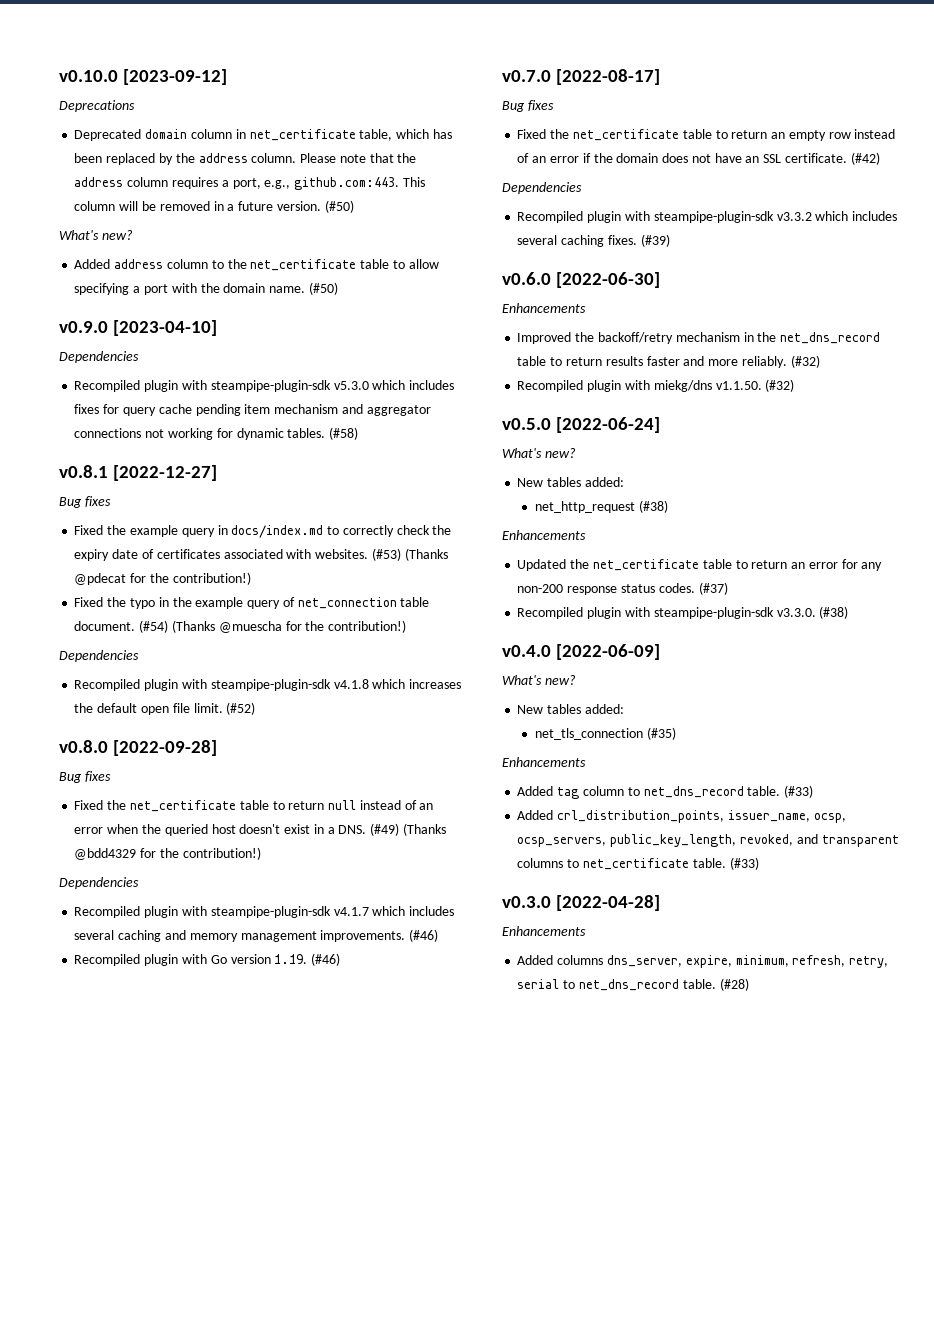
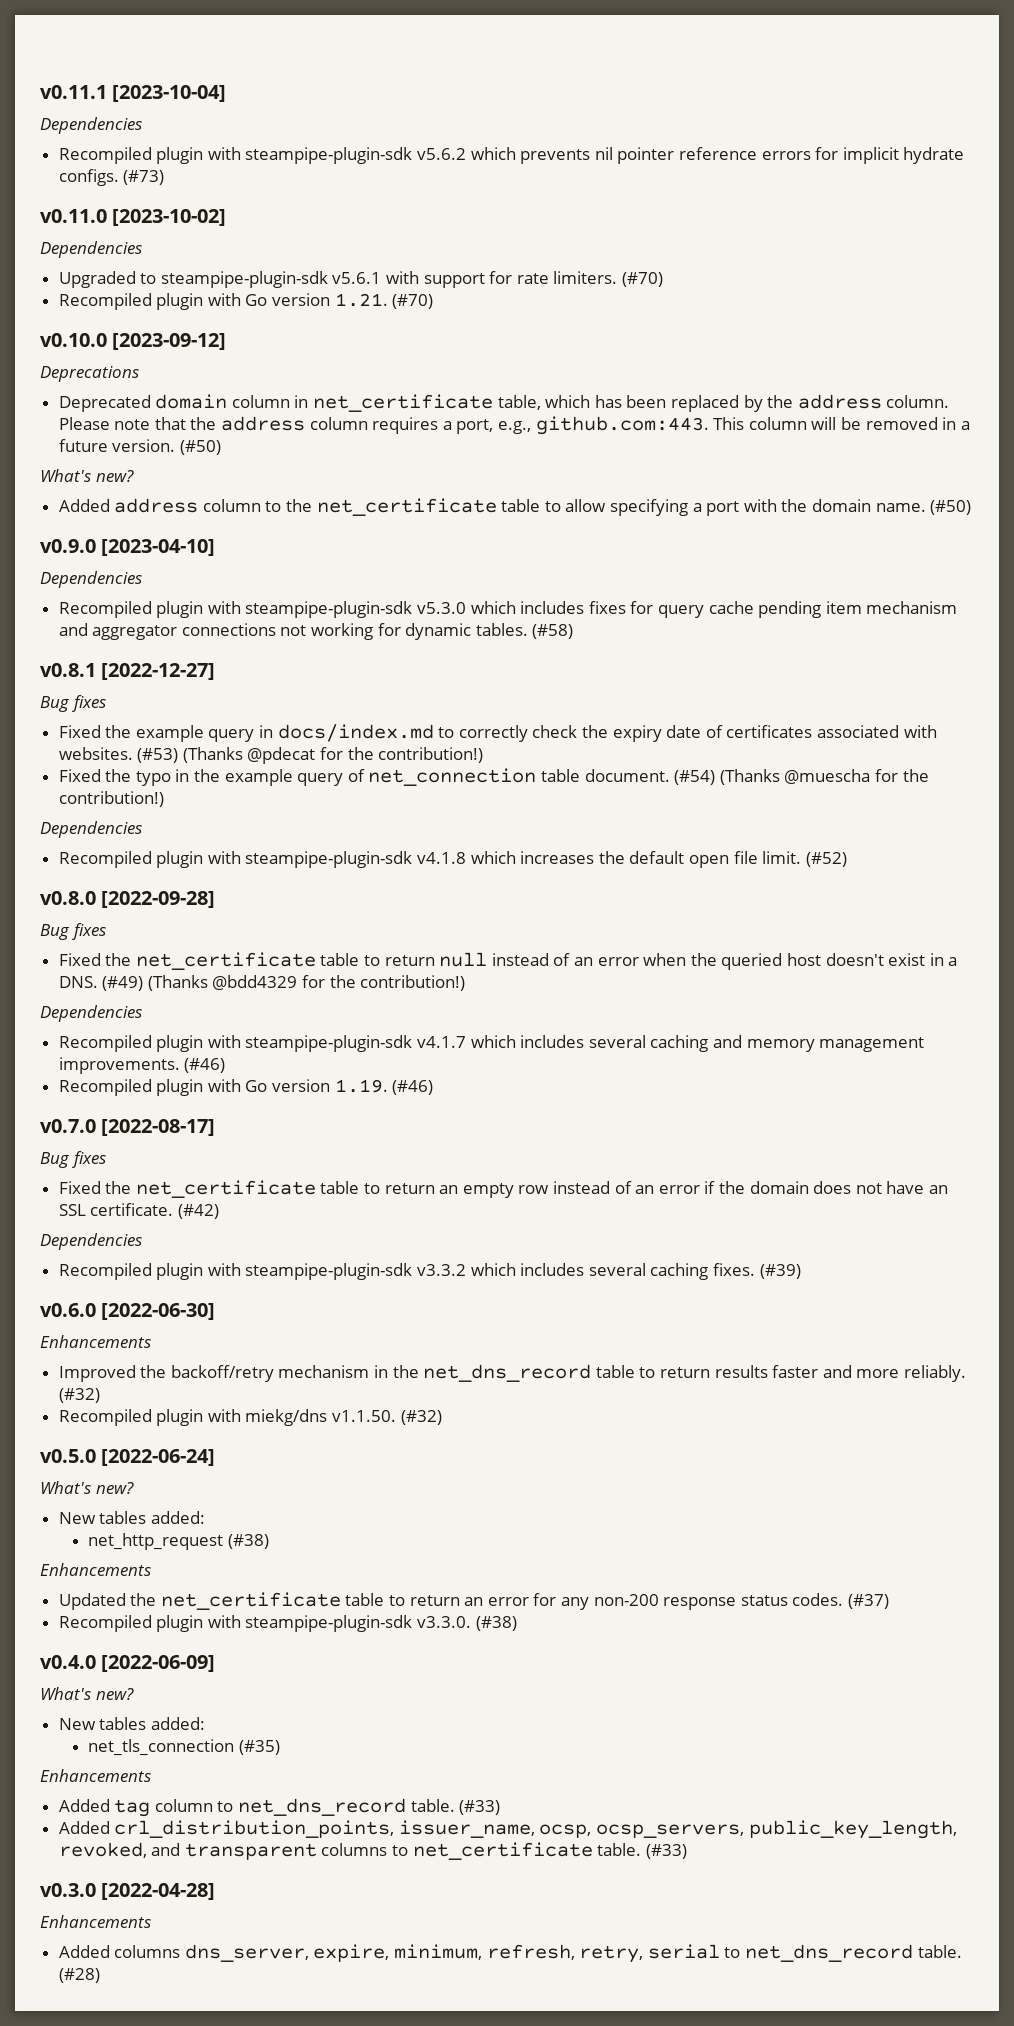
+ v0.11.1 [2023-10-04]
+ Dependencies
+ Recompiled plugin with steampipe-plugin-sdk v5.6.2 which prevents nil pointer reference errors for implicit hydrate configs. (#73)
+ v0.11.0 [2023-10-02]
+ Dependencies
+ Upgraded to steampipe-plugin-sdk v5.6.1 with support for rate limiters. (#70)
+ Recompiled plugin with Go version 1.21. (#70)

